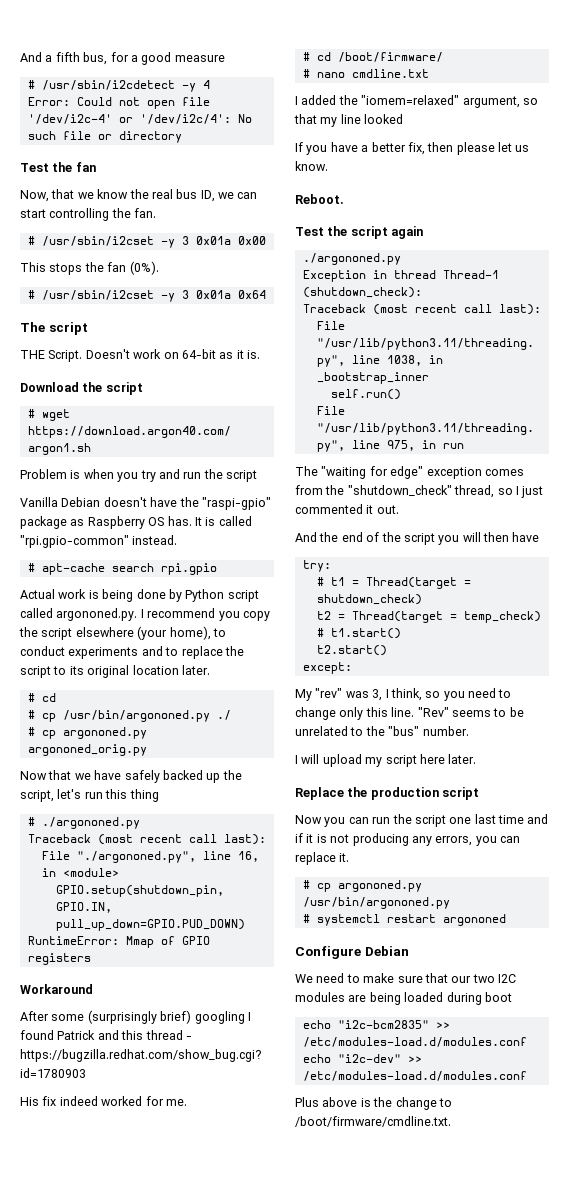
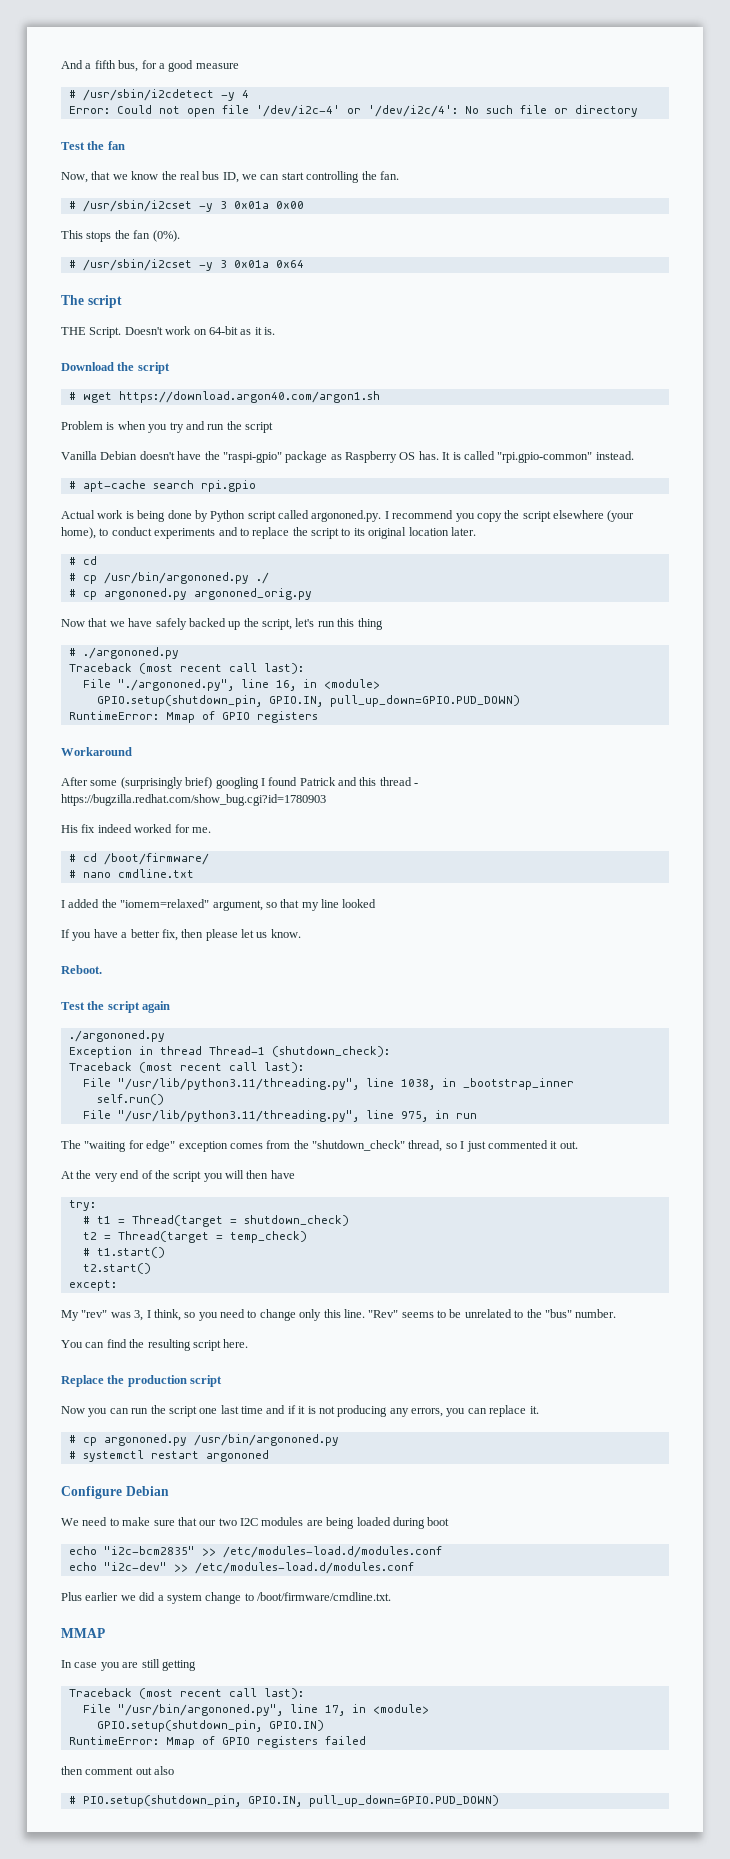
- And the end of the script you will then have
+ At the very end of the script you will then have
- I will upload my script here later.
+ You can find the resulting script here.
- Plus above is the change to /boot/firmware/cmdline.txt.
+ Plus earlier we did a system change to /boot/firmware/cmdline.txt.
+ MMAP
+ In case you are still getting
+ Traceback (most recent call last):
+ File "/usr/bin/argononed.py", line 17, in <module>
+ GPIO.setup(shutdown_pin, GPIO.IN)
+ RuntimeError: Mmap of GPIO registers failed
+ then comment out also
+ # PIO.setup(shutdown_pin, GPIO.IN, pull_up_down=GPIO.PUD_DOWN)

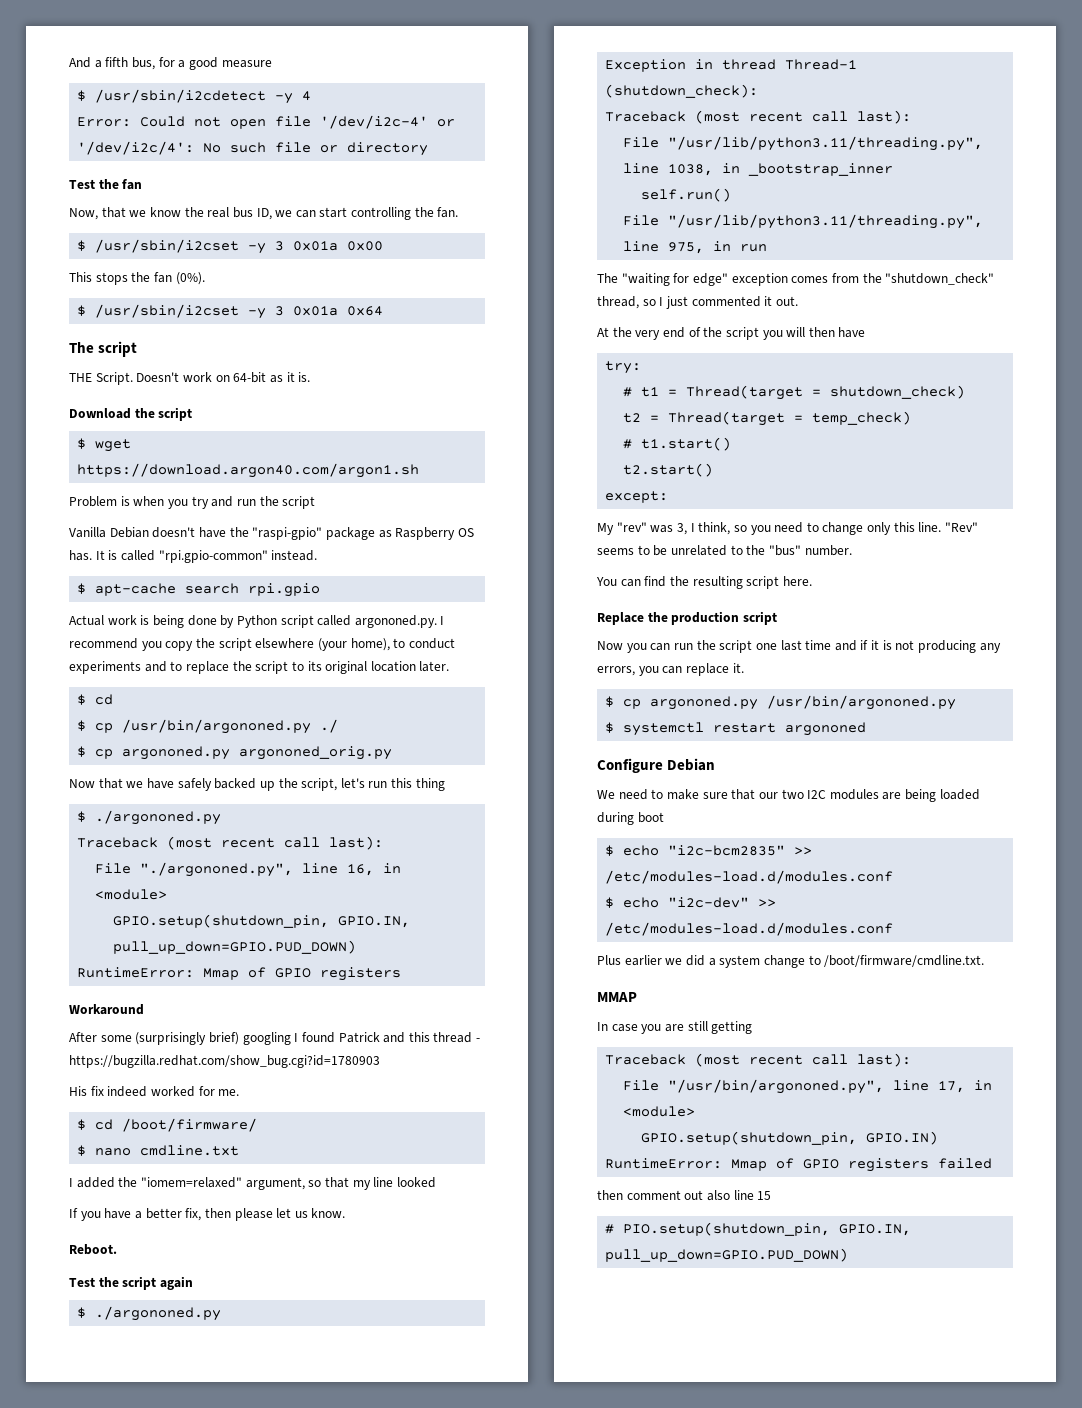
- # /usr/sbin/i2cdetect -y 4
+ $ /usr/sbin/i2cdetect -y 4
- # /usr/sbin/i2cset -y 3 0x01a 0x00
+ $ /usr/sbin/i2cset -y 3 0x01a 0x00
- # /usr/sbin/i2cset -y 3 0x01a 0x64
+ $ /usr/sbin/i2cset -y 3 0x01a 0x64
- # wget https://download.argon40.com/argon1.sh
+ $ wget https://download.argon40.com/argon1.sh
- # apt-cache search rpi.gpio
+ $ apt-cache search rpi.gpio
  Actual work is being done by Python script called argononed.py. I recommend you copy the script elsewhere (your home), to conduct experiments and to replace the script to its original location later.
- # cd
+ $ cd
- # cp /usr/bin/argononed.py ./
+ $ cp /usr/bin/argononed.py ./
- # cp argononed.py argononed_orig.py
+ $ cp argononed.py argononed_orig.py
  Now that we have safely backed up the script, let's run this thing
- # ./argononed.py
+ $ ./argononed.py
- # cd /boot/firmware/
+ $ cd /boot/firmware/
- # nano cmdline.txt
+ $ nano cmdline.txt
  Test the script again
- ./argononed.py
+ $ ./argononed.py
- # cp argononed.py /usr/bin/argononed.py
+ $ cp argononed.py /usr/bin/argononed.py
- # systemctl restart argononed
+ $ systemctl restart argononed
- echo "i2c-bcm2835" >> /etc/modules-load.d/modules.conf
+ $ echo "i2c-bcm2835" >> /etc/modules-load.d/modules.conf
- echo "i2c-dev" >> /etc/modules-load.d/modules.conf
+ $ echo "i2c-dev" >> /etc/modules-load.d/modules.conf
- then comment out also
+ then comment out also line 15

